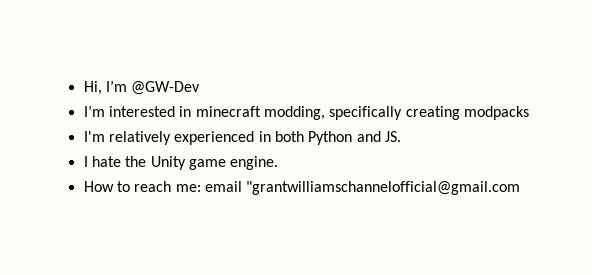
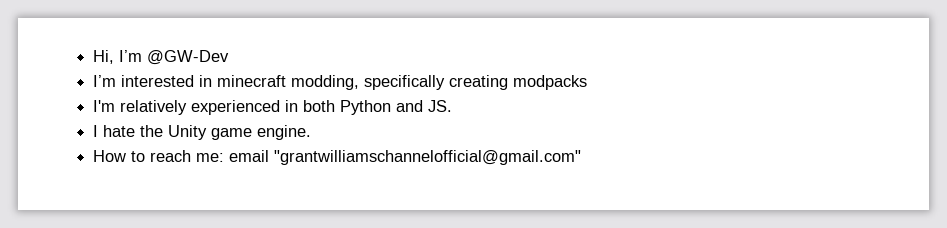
- How to reach me: email "grantwilliamschannelofficial@gmail.com
+ How to reach me: email "grantwilliamschannelofficial@gmail.com"

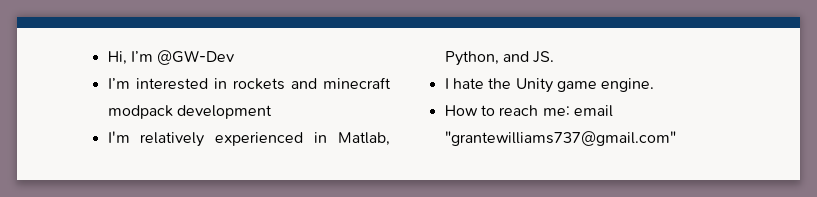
- I’m interested in minecraft modding, specifically creating modpacks
+ I’m interested in rockets and minecraft modpack development
- I'm relatively experienced in both Python and JS.
+ I'm relatively experienced in Matlab, Python, and JS.
- How to reach me: email "grantwilliamschannelofficial@gmail.com"
+ How to reach me: email "grantewilliams737@gmail.com"

